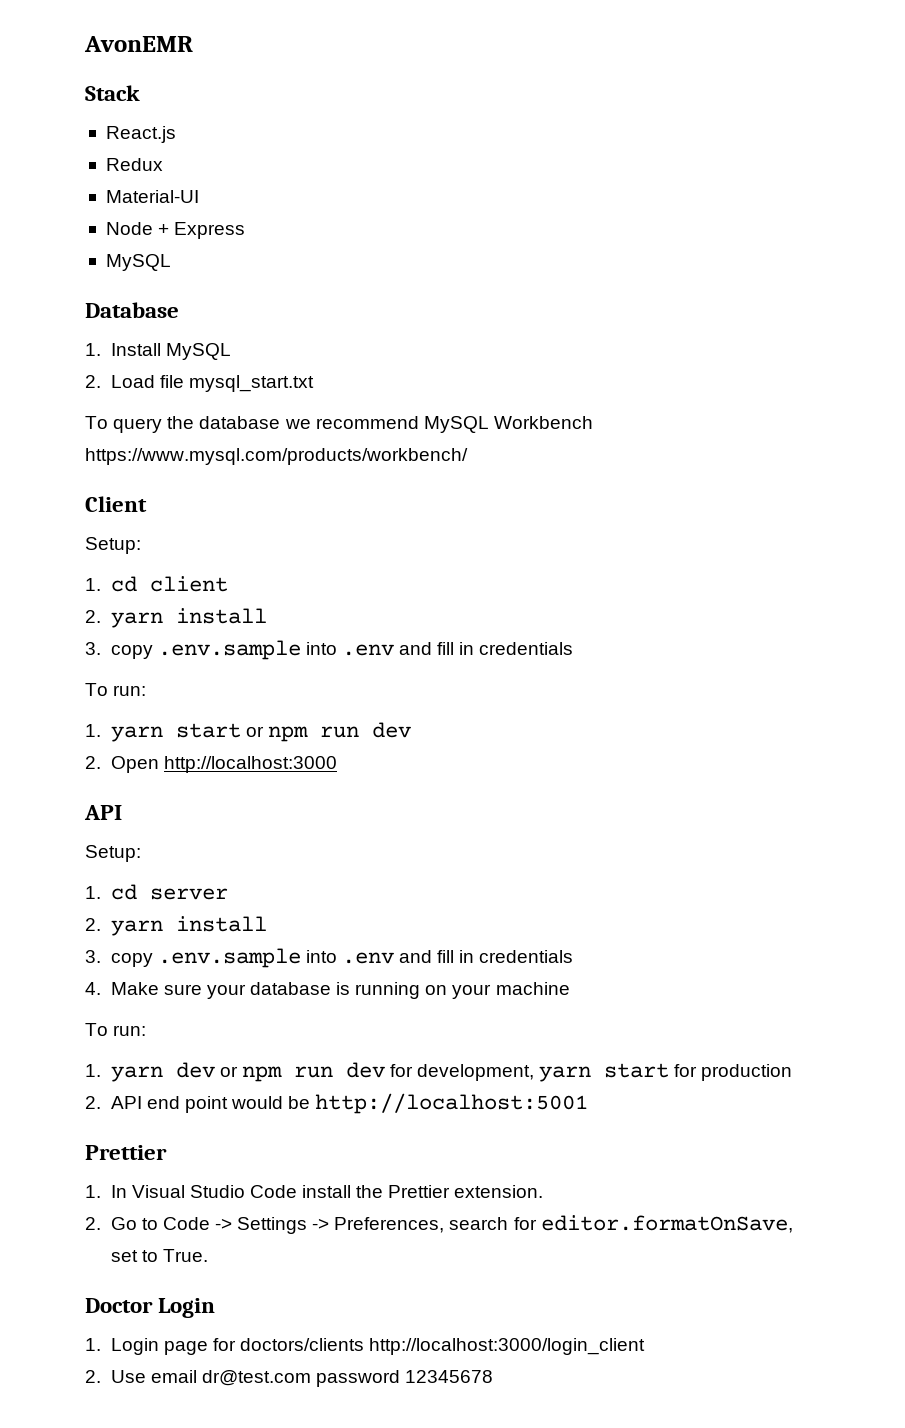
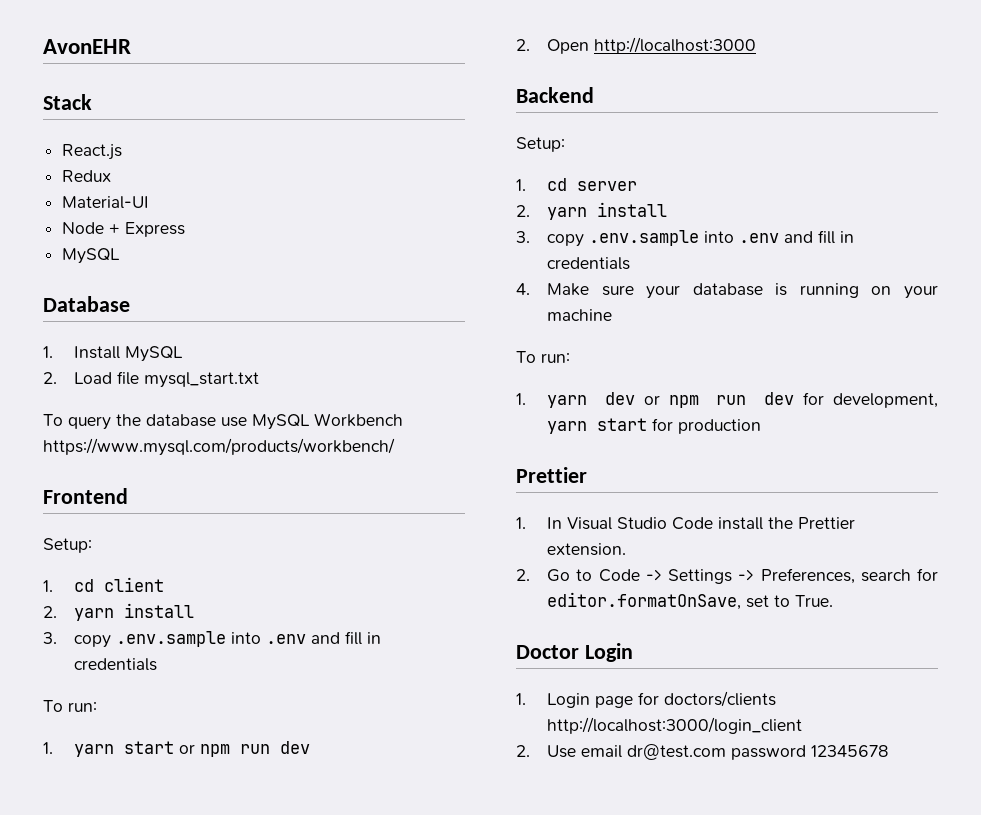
- AvonEMR
+ AvonEHR
- To query the database we recommend MySQL Workbench https://www.mysql.com/products/workbench/
+ To query the database use MySQL Workbench https://www.mysql.com/products/workbench/
- Client
+ Frontend
  2. Open http://localhost:3000
- API
+ Backend
- 2. API end point would be http://localhost:5001

